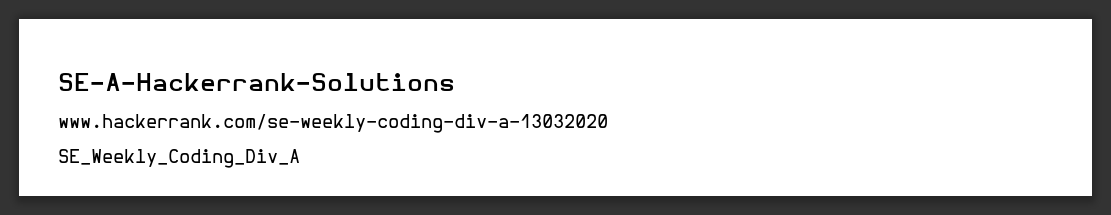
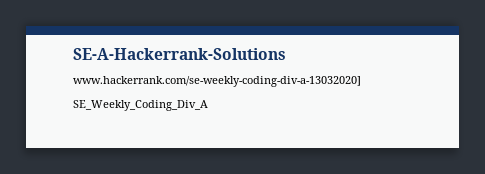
- www.hackerrank.com/se-weekly-coding-div-a-13032020
+ www.hackerrank.com/se-weekly-coding-div-a-13032020]

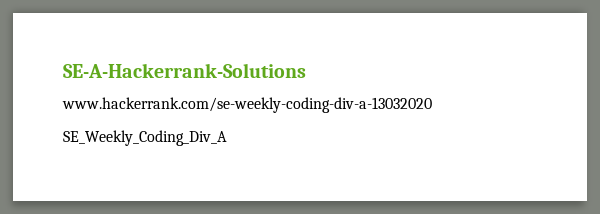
- www.hackerrank.com/se-weekly-coding-div-a-13032020]
+ www.hackerrank.com/se-weekly-coding-div-a-13032020

